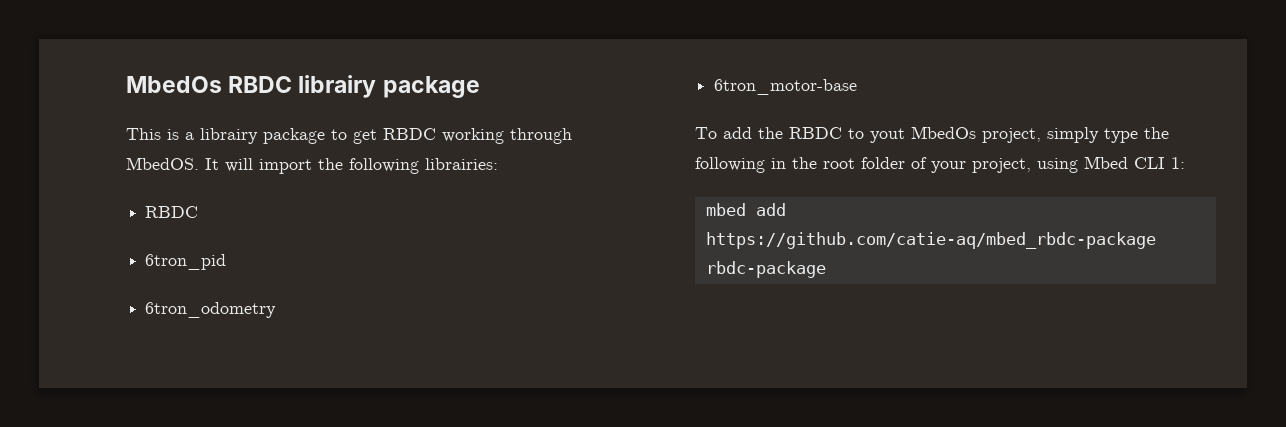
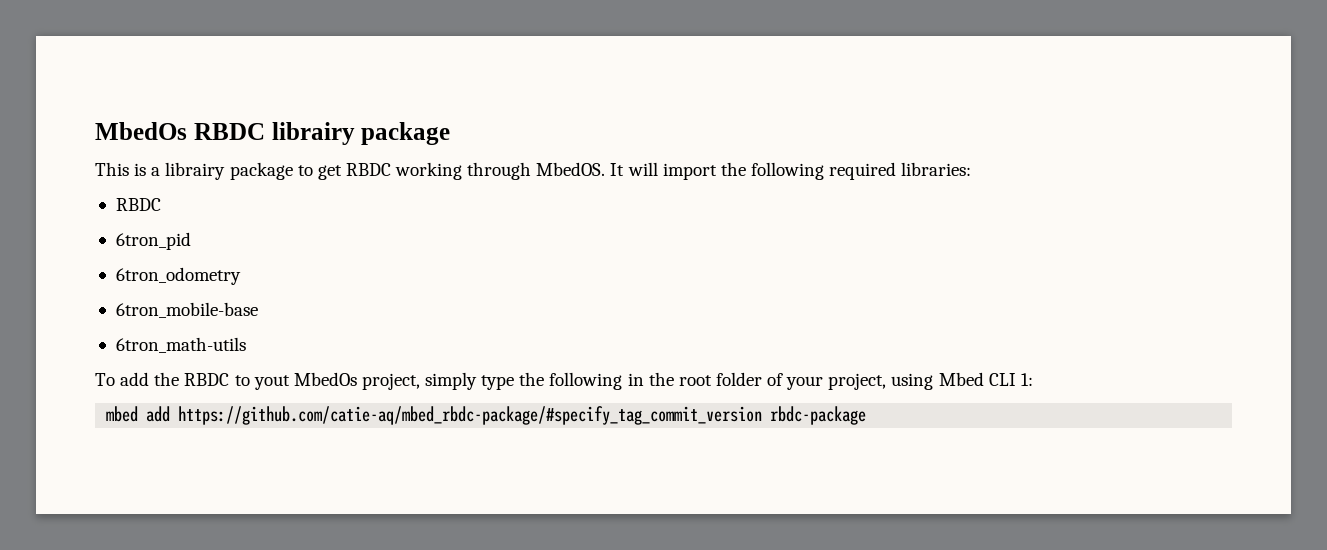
- It will import the following librairies:
+ It will import the following required libraries:
- 6tron_motor-base
+ 6tron_mobile-base
+ 6tron_math-utils
- mbed add https://github.com/catie-aq/mbed_rbdc-package rbdc-package
+ mbed add https://github.com/catie-aq/mbed_rbdc-package/#specify_tag_commit_version rbdc-package

